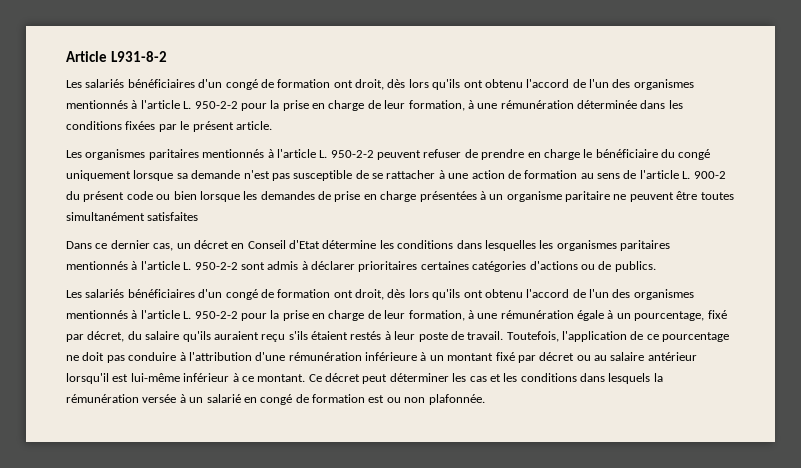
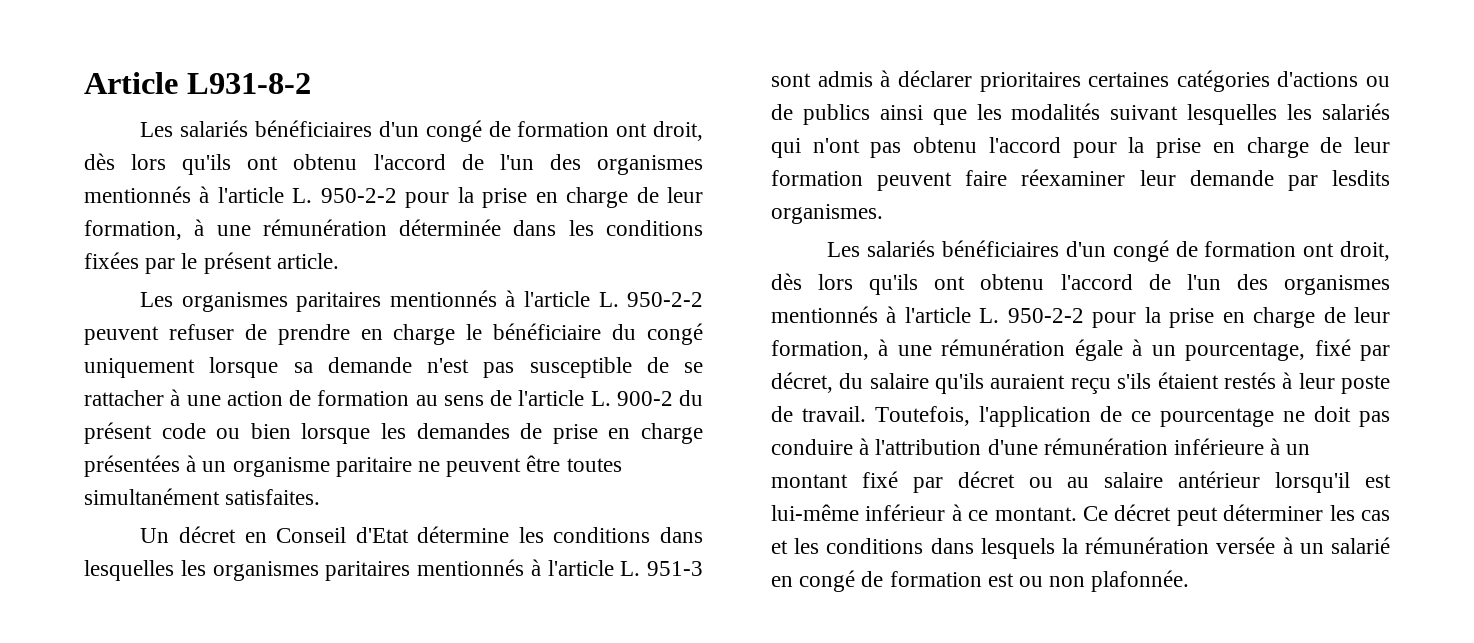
- Les organismes paritaires mentionnés à l'article L. 950-2-2 peuvent refuser de prendre en charge le bénéficiaire du congé uniquement lorsque sa demande n'est pas susceptible de se rattacher à une action de formation au sens de l'article L. 900-2 du présent code ou bien lorsque les demandes de prise en charge présentées à un organisme paritaire ne peuvent être toutes simultanément satisfaites
- Dans ce dernier cas, un décret en Conseil d'Etat détermine les conditions dans lesquelles les organismes paritaires mentionnés à l'article L. 950-2-2 sont admis à déclarer prioritaires certaines catégories d'actions ou de publics.
+ Les organismes paritaires mentionnés à l'article L. 950-2-2 peuvent refuser de prendre en charge le bénéficiaire du congé uniquement lorsque sa demande n'est pas susceptible de se rattacher à une action de formation au sens de l'article L. 900-2 du présent code ou bien lorsque les demandes de prise en charge présentées à un organisme paritaire ne peuvent être toutes simultanément satisfaites.
+ Un décret en Conseil d'Etat détermine les conditions dans lesquelles les organismes paritaires mentionnés à l'article L. 951-3 sont admis à déclarer prioritaires certaines catégories d'actions ou de publics ainsi que les modalités suivant lesquelles les salariés qui n'ont pas obtenu l'accord pour la prise en charge de leur formation peuvent faire réexaminer leur demande par lesdits organismes.

